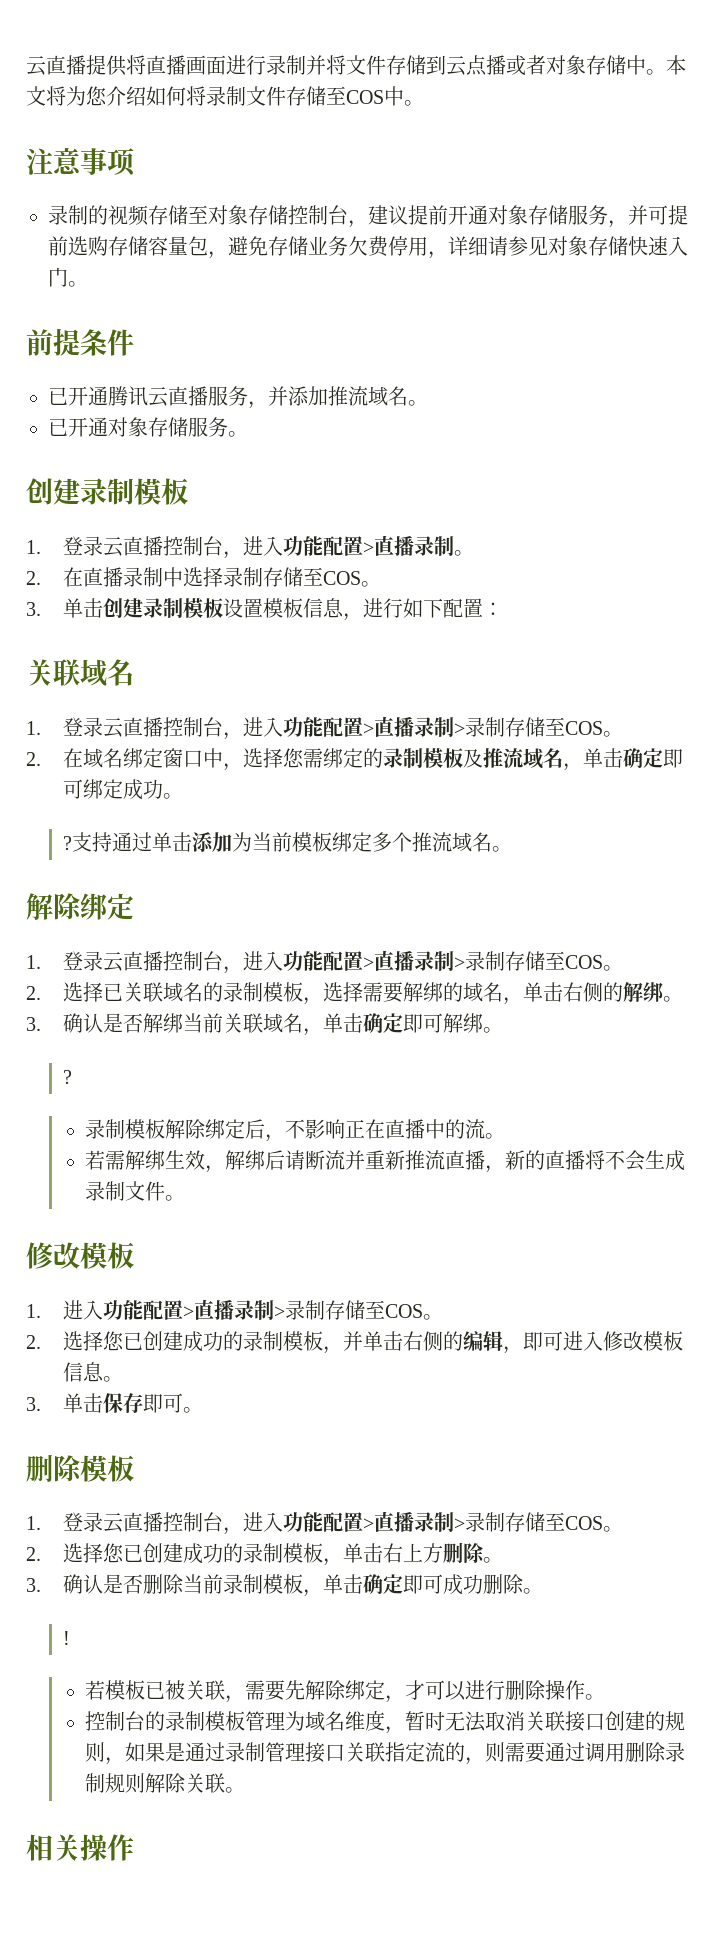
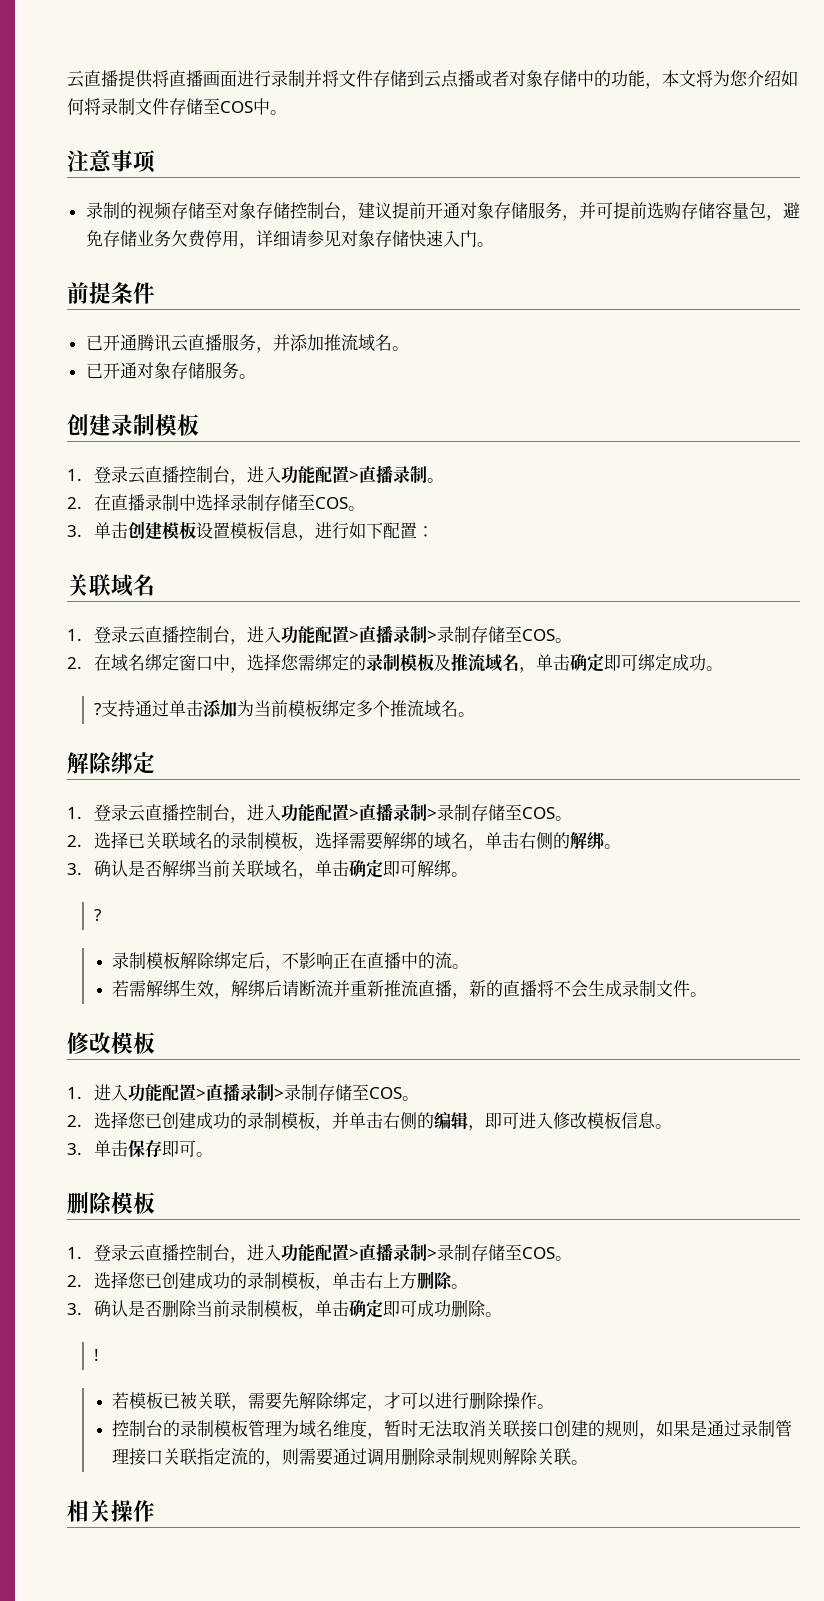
- 云直播提供将直播画面进行录制并将文件存储到云点播或者对象存储中。本文将为您介绍如何将录制文件存储至COS中。
+ 云直播提供将直播画面进行录制并将文件存储到云点播或者对象存储中的功能，本文将为您介绍如何将录制文件存储至COS中。
- 3.单击创建录制模板设置模板信息，进行如下配置：
+ 3.单击创建模板设置模板信息，进行如下配置：

